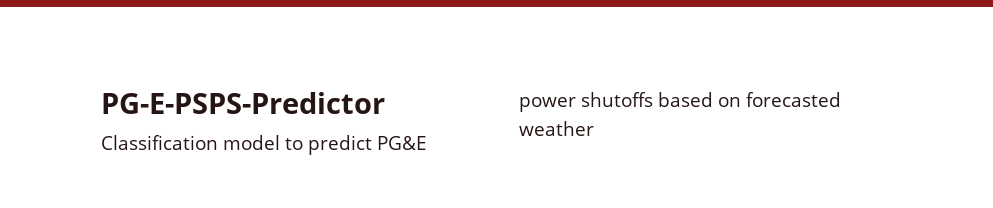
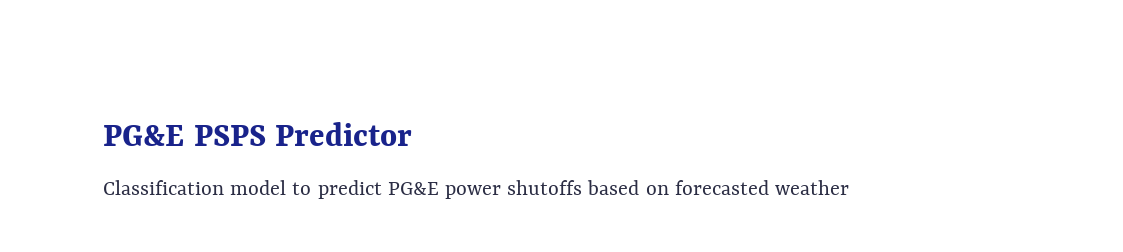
- PG-E-PSPS-Predictor
+ PG&E PSPS Predictor

